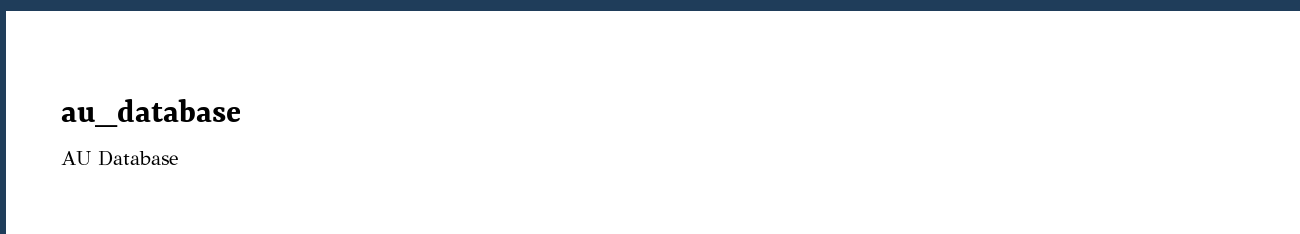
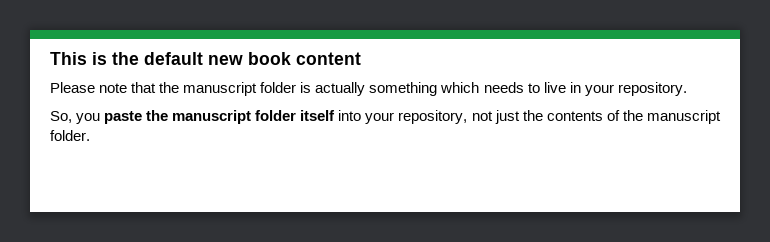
- au_database
- AU Database
+ This is the default new book content
+ Please note that the manuscript folder is actually something which needs to live in your repository.
+ So, you paste the manuscript folder itself into your repository, not just the contents of the manuscript folder.

